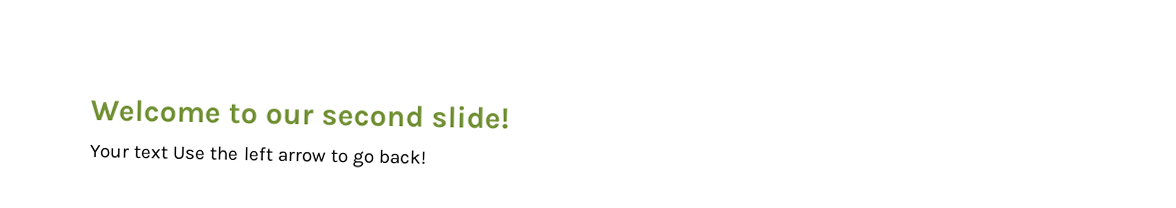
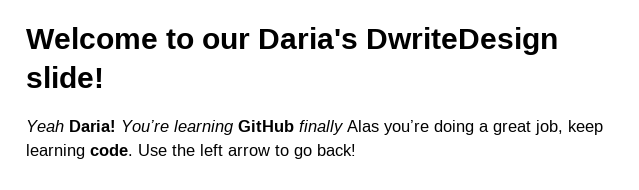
- Welcome to our second slide!
+ Welcome to our Daria's DwriteDesign slide!
- Your text Use the left arrow to go back!
+ Yeah Daria! You’re learning GitHub finally Alas you’re doing a great job, keep learning code. Use the left arrow to go back!

